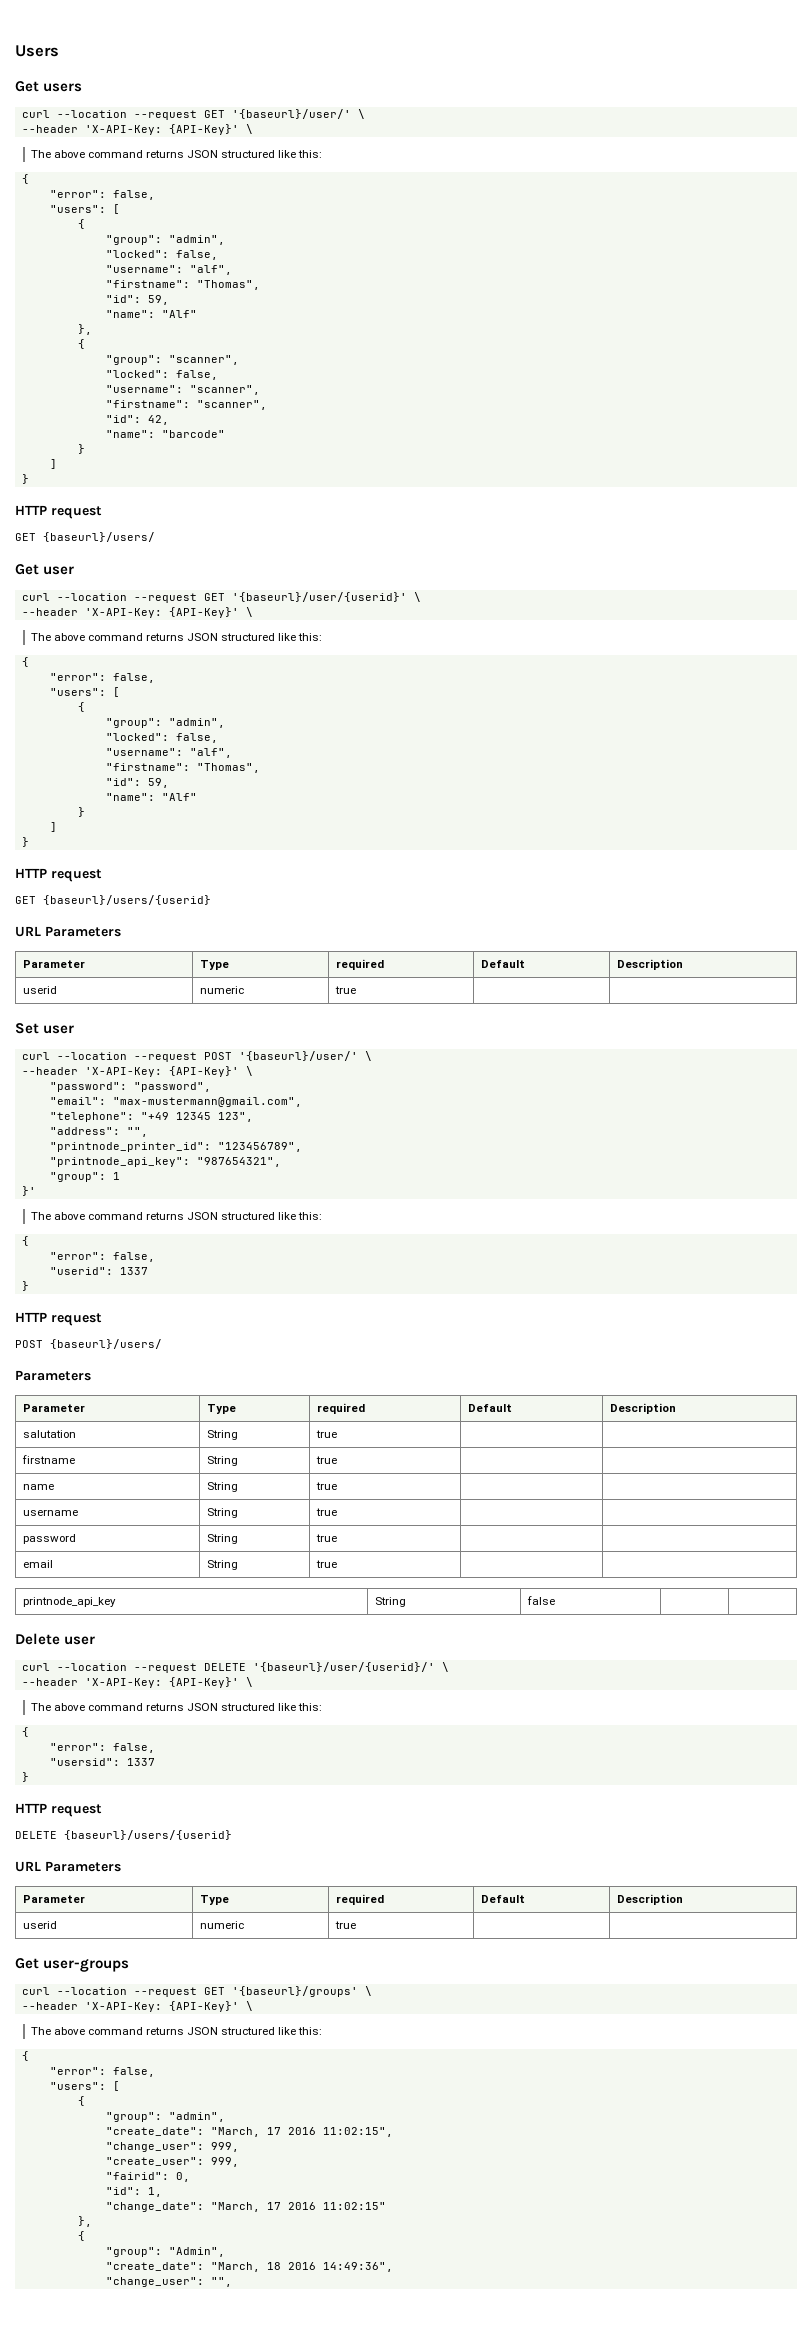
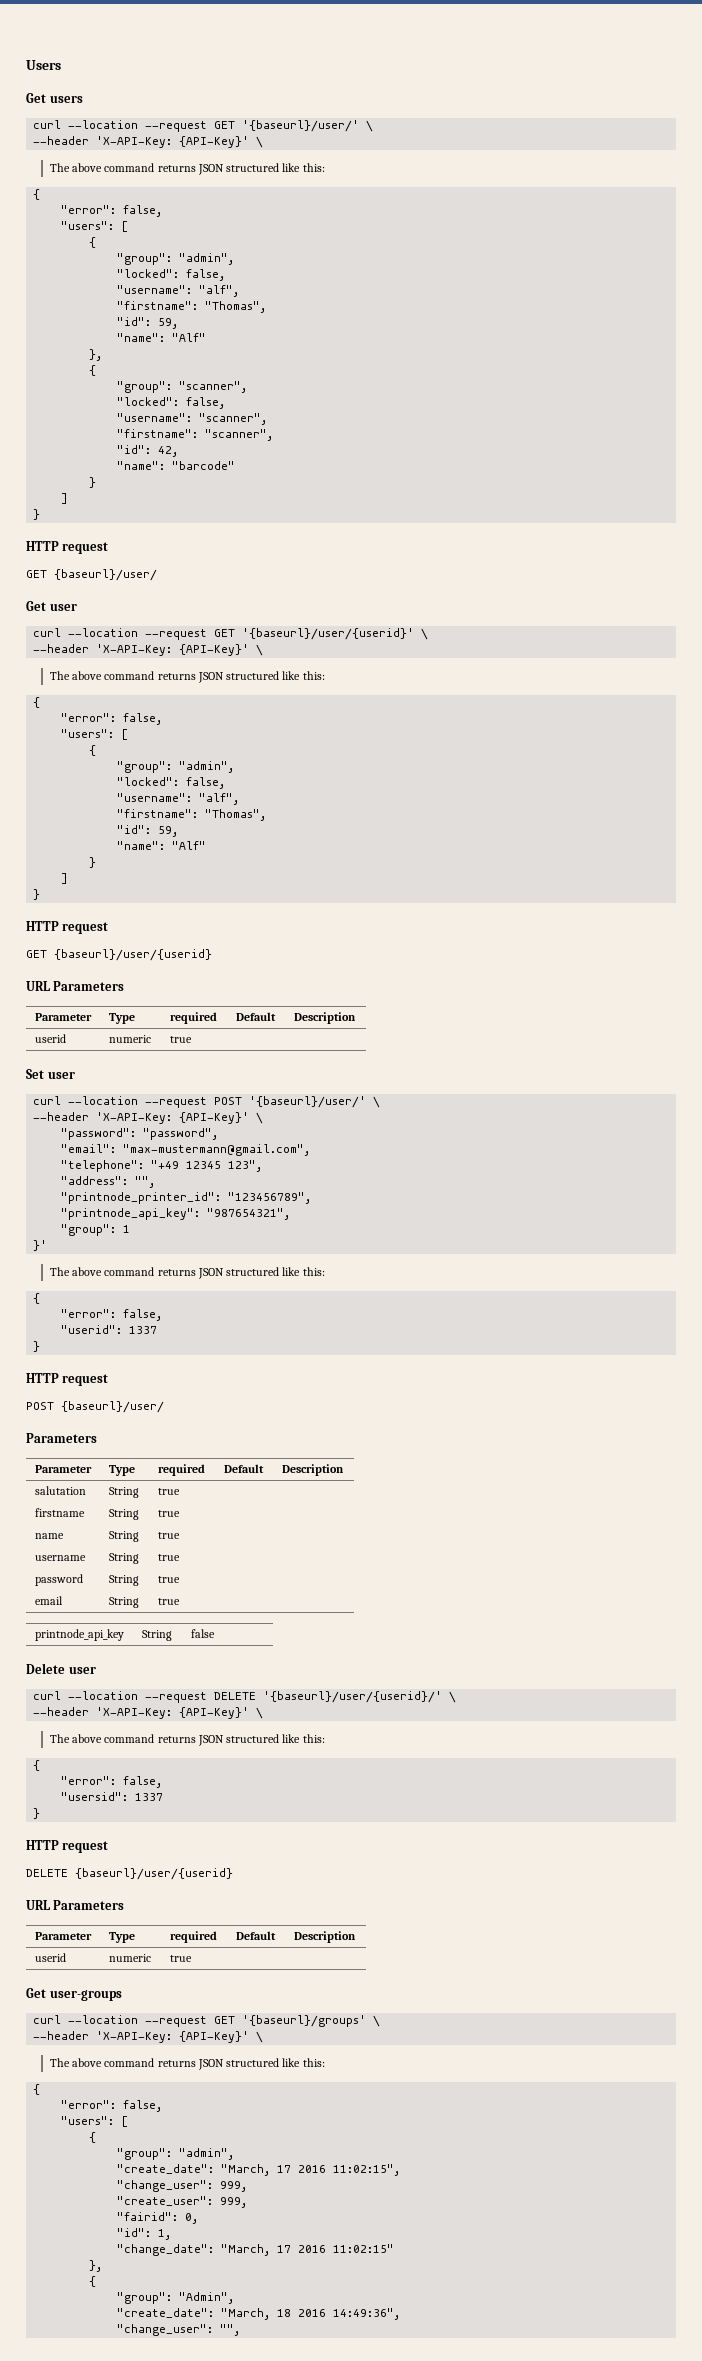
- GET {baseurl}/users/
+ GET {baseurl}/user/
- GET {baseurl}/users/{userid}
+ GET {baseurl}/user/{userid}
- POST {baseurl}/users/
+ POST {baseurl}/user/
- DELETE {baseurl}/users/{userid}
+ DELETE {baseurl}/user/{userid}

